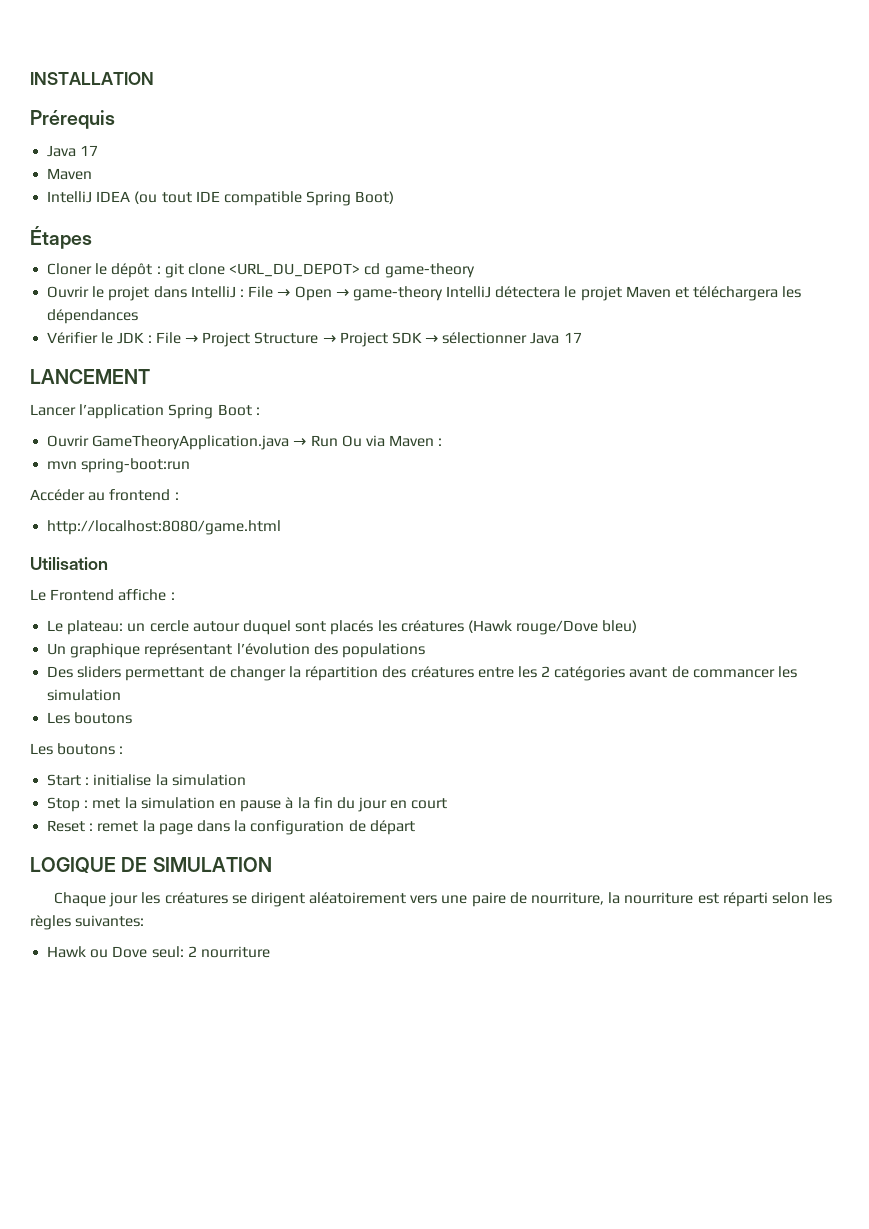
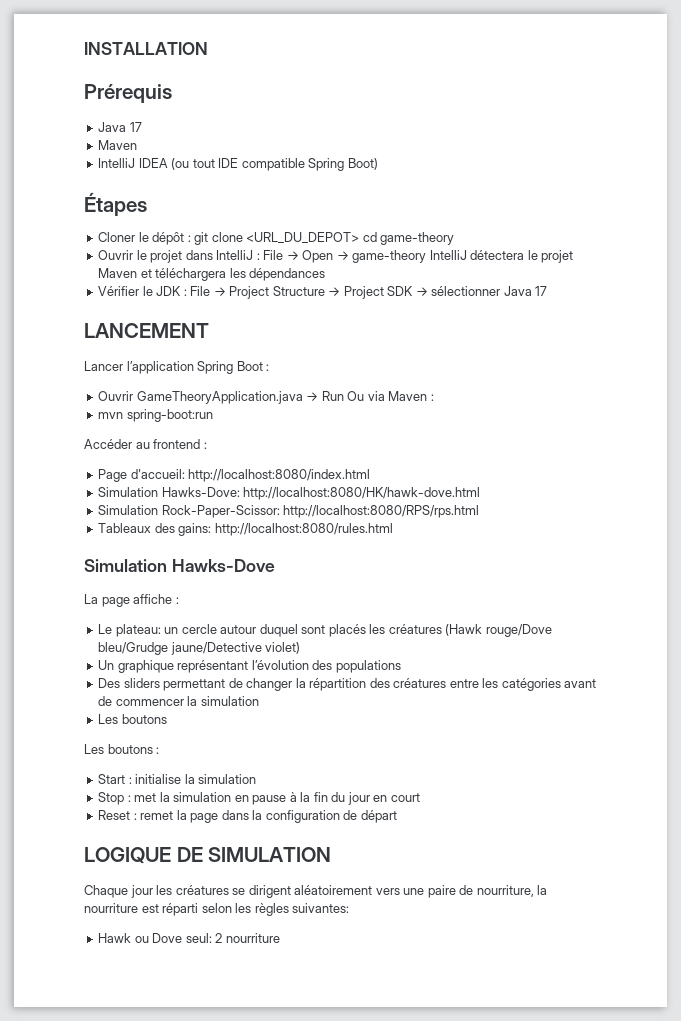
- http://localhost:8080/game.html
- Utilisation
- Le Frontend affiche :
+ Page d'accueil: http://localhost:8080/index.html
+ Simulation Hawks-Dove: http://localhost:8080/HK/hawk-dove.html
+ Simulation Rock-Paper-Scissor: http://localhost:8080/RPS/rps.html
+ Tableaux des gains: http://localhost:8080/rules.html
+ Simulation Hawks-Dove
+ La page affiche :
- Le plateau: un cercle autour duquel sont placés les créatures (Hawk rouge/Dove bleu)
+ Le plateau: un cercle autour duquel sont placés les créatures (Hawk rouge/Dove bleu/Grudge jaune/Detective violet)
- Des sliders permettant de changer la répartition des créatures entre les 2 catégories avant de commancer les simulation
+ Des sliders permettant de changer la répartition des créatures entre les catégories avant de commencer la simulation

